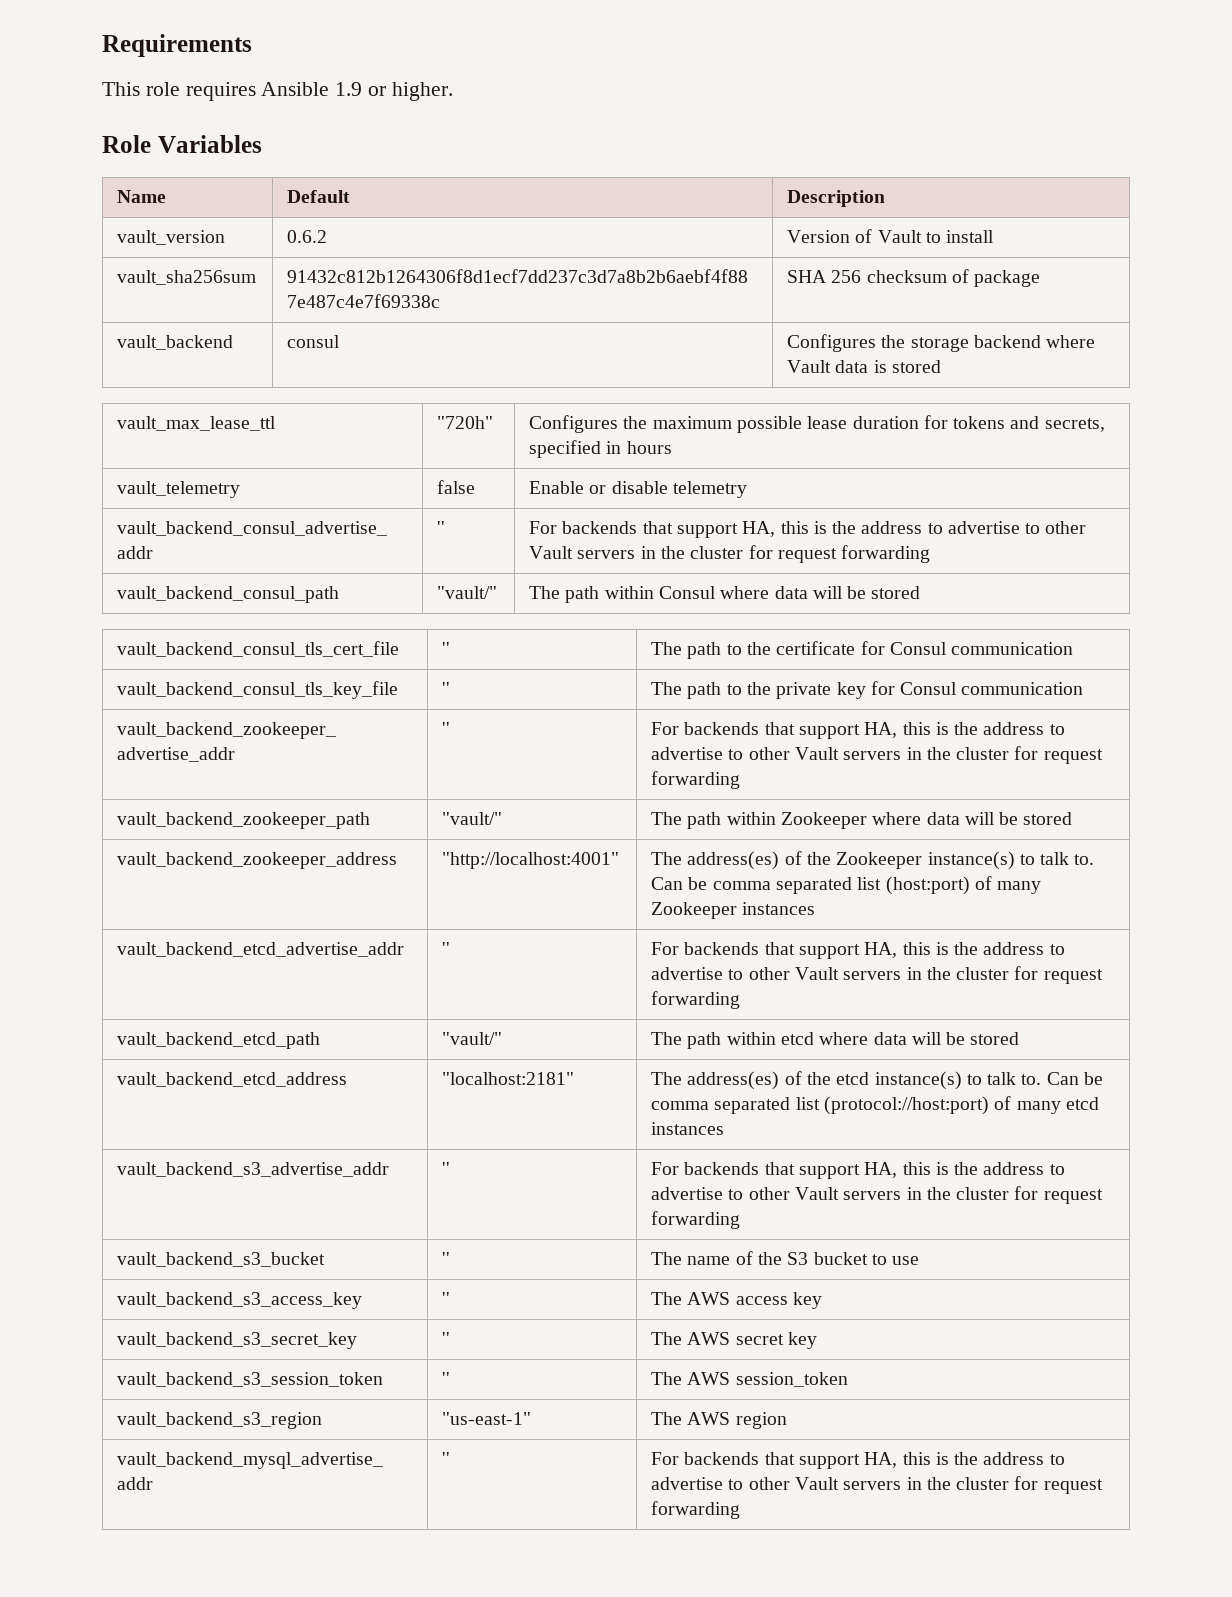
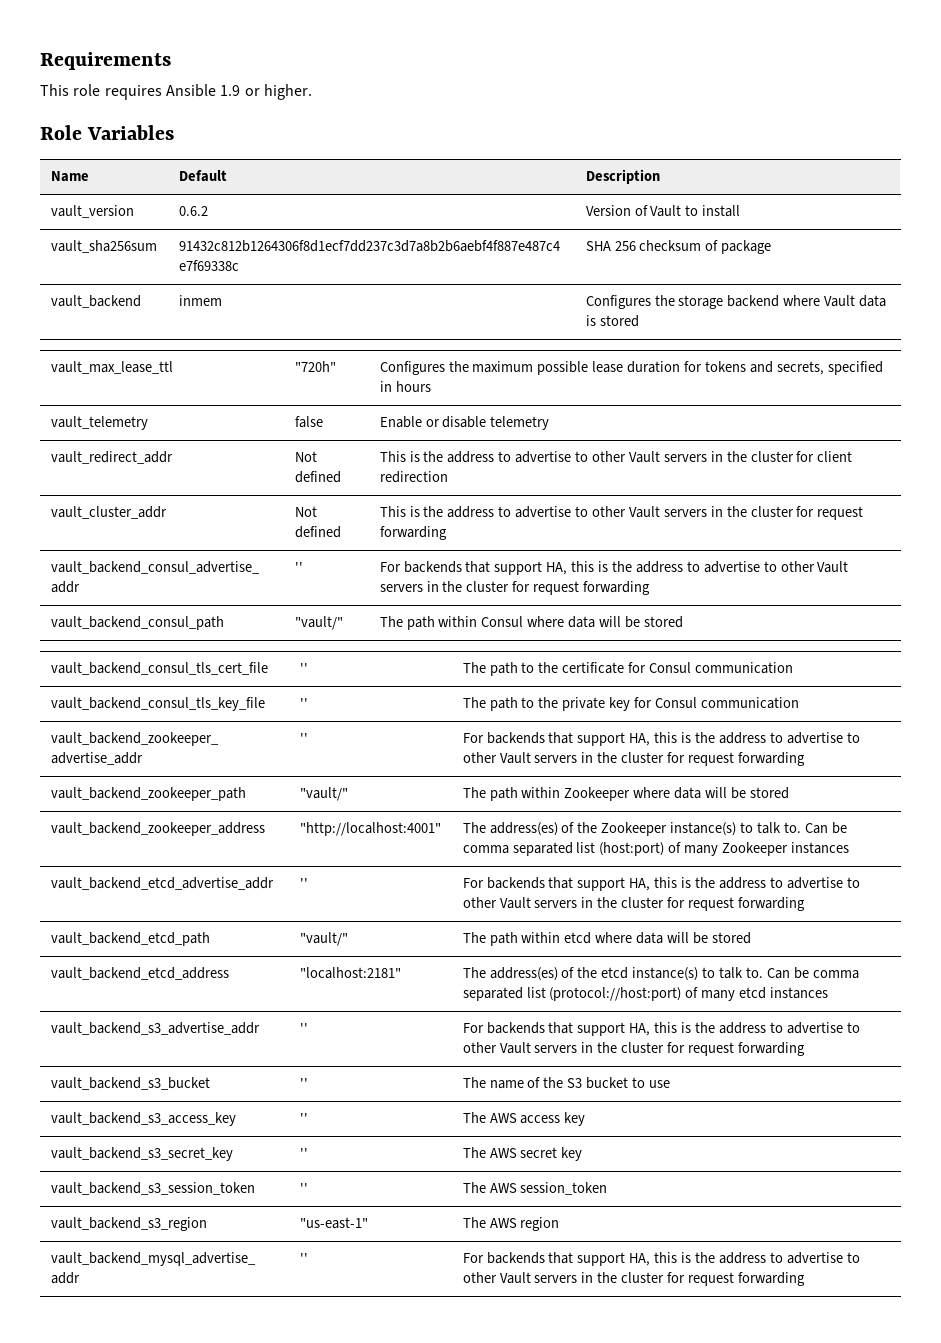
- vault_backend | consul | Configures the storage backend where Vault data is stored
+ vault_backend | inmem | Configures the storage backend where Vault data is stored
+ vault_redirect_addr | Not defined | This is the address to advertise to other Vault servers in the cluster for client redirection
+ vault_cluster_addr | Not defined | This is the address to advertise to other Vault servers in the cluster for request forwarding

